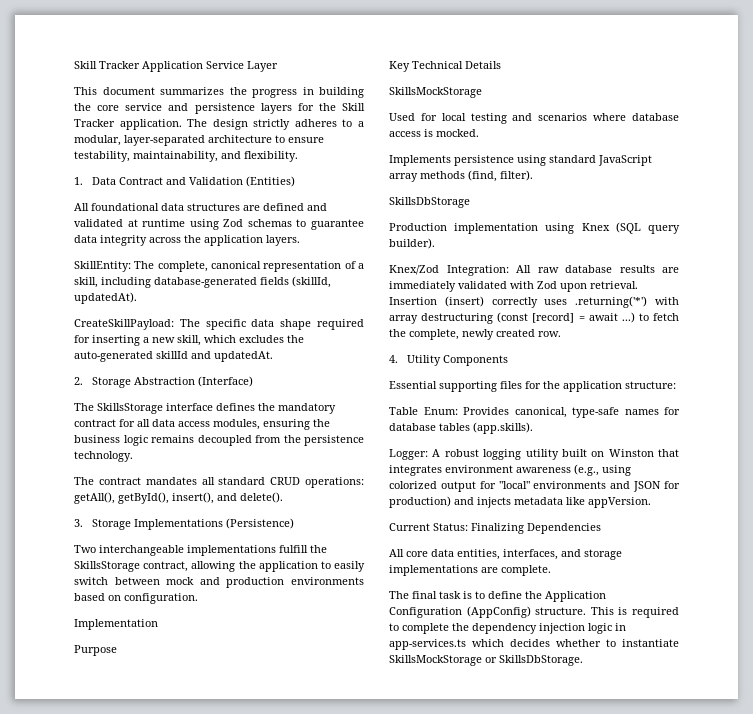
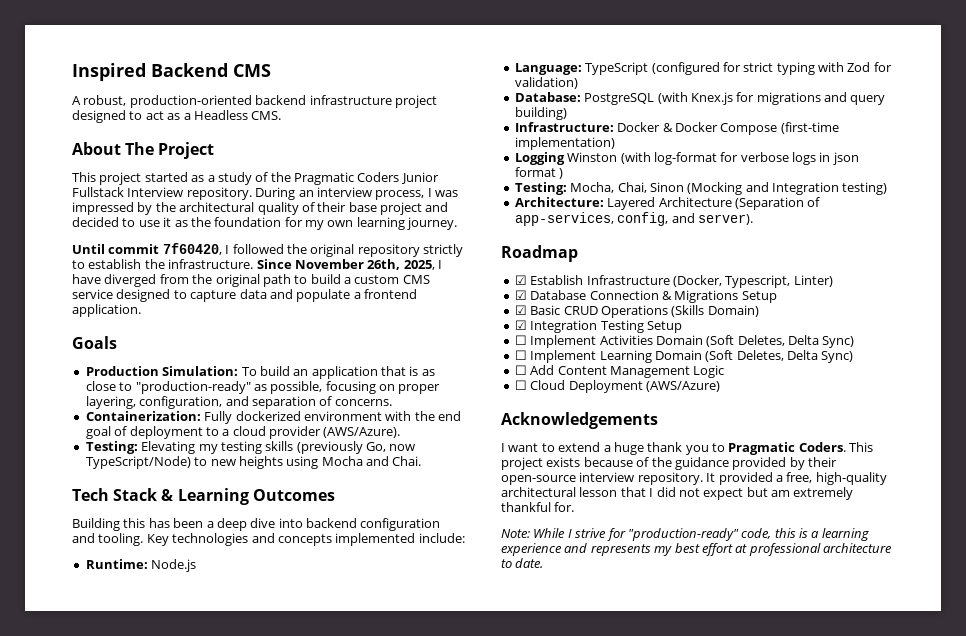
- Skill Tracker Application Service Layer
- This document summarizes the progress in building the core service and persistence layers for the Skill Tracker application. The design strictly adheres to a modular, layer-separated architecture to ensure testability, maintainability, and flexibility.
- 1. Data Contract and Validation (Entities)
- All foundational data structures are defined and validated at runtime using Zod schemas to guarantee data integrity across the application layers.
- SkillEntity: The complete, canonical representation of a skill, including database-generated fields (skillId, updatedAt).
- CreateSkillPayload: The specific data shape required for inserting a new skill, which excludes the auto-generated skillId and updatedAt.
- 2. Storage Abstraction (Interface)
- The SkillsStorage interface defines the mandatory contract for all data access modules, ensuring the business logic remains decoupled from the persistence technology.
- The contract mandates all standard CRUD operations: getAll(), getById(), insert(), and delete().
- 3. Storage Implementations (Persistence)
- Two interchangeable implementations fulfill the SkillsStorage contract, allowing the application to easily switch between mock and production environments based on configuration.
- Implementation
- Purpose
- Key Technical Details
- SkillsMockStorage
- Used for local testing and scenarios where database access is mocked.
- Implements persistence using standard JavaScript array methods (find, filter).
- SkillsDbStorage
- Production implementation using Knex (SQL query builder).
- Knex/Zod Integration: All raw database results are immediately validated with Zod upon retrieval. Insertion (insert) correctly uses .returning('*') with array destructuring (const [record] = await ...) to fetch the complete, newly created row.
- 4. Utility Components
- Essential supporting files for the application structure:
- Table Enum: Provides canonical, type-safe names for database tables (app.skills).
- Logger: A robust logging utility built on Winston that integrates environment awareness (e.g., using colorized output for "local" environments and JSON for production) and injects metadata like appVersion.
- Current Status: Finalizing Dependencies
- All core data entities, interfaces, and storage implementations are complete.
- The final task is to define the Application Configuration (AppConfig) structure. This is required to complete the dependency injection logic in app-services.ts which decides whether to instantiate SkillsMockStorage or SkillsDbStorage.
+ Inspired Backend CMS
+ A robust, production-oriented backend infrastructure project designed to act as a Headless CMS.
+ About The Project
+ This project started as a study of the Pragmatic Coders Junior Fullstack Interview repository. During an interview process, I was impressed by the architectural quality of their base project and decided to use it as the foundation for my own learning journey.
+ Until commit 7f60420, I followed the original repository strictly to establish the infrastructure. Since November 26th, 2025, I have diverged from the original path to build a custom CMS service designed to capture data and populate a frontend application.
+ Goals
+ Production Simulation: To build an application that is as close to "production-ready" as possible, focusing on proper layering, configuration, and separation of concerns.
+ Containerization: Fully dockerized environment with the end goal of deployment to a cloud provider (AWS/Azure).
+ Testing: Elevating my testing skills (previously Go, now TypeScript/Node) to new heights using Mocha and Chai.
+ Tech Stack & Learning Outcomes
+ Building this has been a deep dive into backend configuration and tooling. Key technologies and concepts implemented include:
+ Runtime: Node.js
+ Language: TypeScript (configured for strict typing with Zod for validation)
+ Database: PostgreSQL (with Knex.js for migrations and query building)
+ Infrastructure: Docker & Docker Compose (first-time implementation)
+ Logging Winston (with log-format for verbose logs in json format )
+ Testing: Mocha, Chai, Sinon (Mocking and Integration testing)
+ Architecture: Layered Architecture (Separation of app-services, config, and server).
+ Roadmap
+ ☑ Establish Infrastructure (Docker, Typescript, Linter)
+ ☑ Database Connection & Migrations Setup
+ ☑ Basic CRUD Operations (Skills Domain)
+ ☑ Integration Testing Setup
+ ☐ Implement Activities Domain (Soft Deletes, Delta Sync)
+ ☐ Implement Learning Domain (Soft Deletes, Delta Sync)
+ ☐ Add Content Management Logic
+ ☐ Cloud Deployment (AWS/Azure)
+ Acknowledgements
+ I want to extend a huge thank you to Pragmatic Coders. This project exists because of the guidance provided by their open-source interview repository. It provided a free, high-quality architectural lesson that I did not expect but am extremely thankful for.
+ Note: While I strive for "production-ready" code, this is a learning experience and represents my best effort at professional architecture to date.

